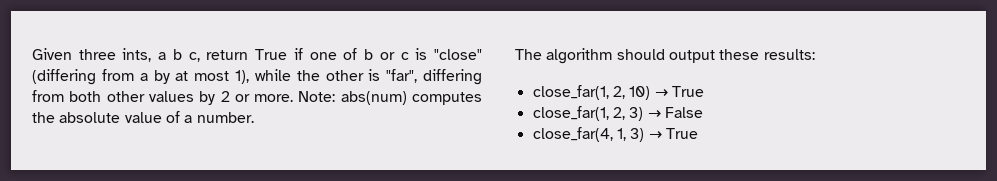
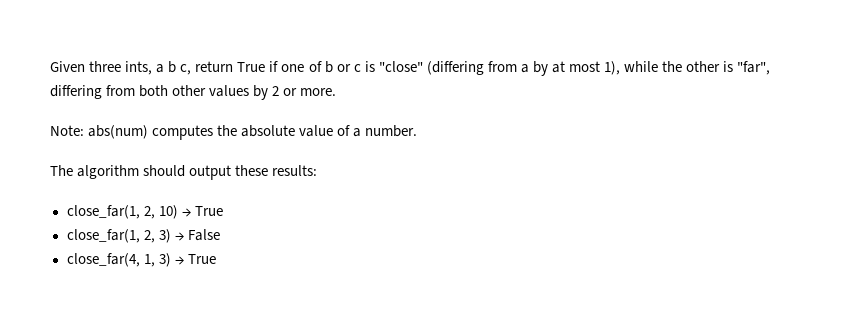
- Given three ints, a b c, return True if one of b or c is "close" (differing from a by at most 1), while the other is "far", differing from both other values by 2 or more. Note: abs(num) computes the absolute value of a number.
+ Given three ints, a b c, return True if one of b or c is "close" (differing from a by at most 1), while the other is "far", differing from both other values by 2 or more.
+ Note: abs(num) computes the absolute value of a number.

